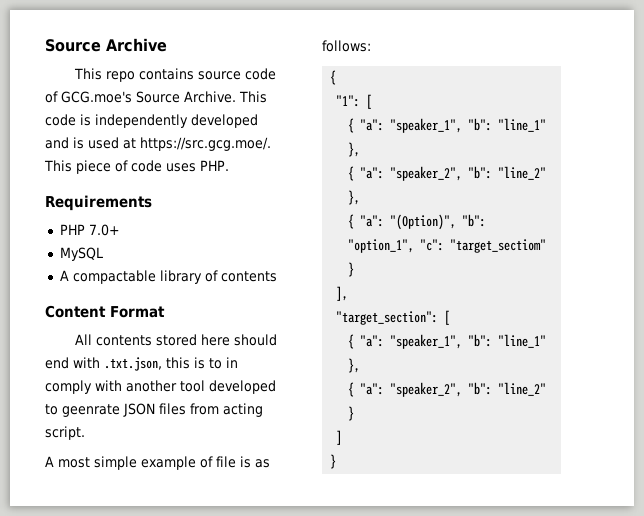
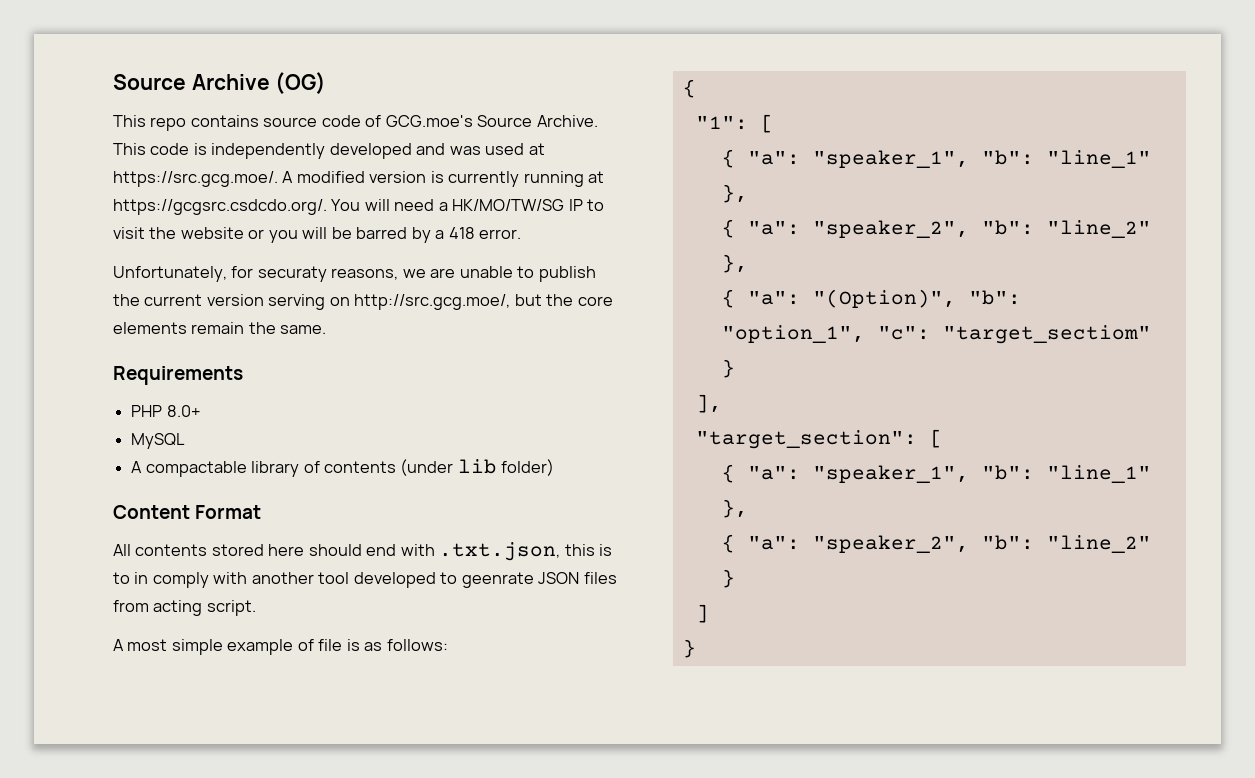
- Source Archive
+ Source Archive (OG)
- This code is independently developed and is used at https://src.gcg.moe/. This piece of code uses PHP.
+ This code is independently developed and was used at https://src.gcg.moe/. A modified version is currently running at https://gcgsrc.csdcdo.org/. You will need a HK/MO/TW/SG IP to visit the website or you will be barred by a 418 error.
+ Unfortunately, for securaty reasons, we are unable to publish the current version serving on http://src.gcg.moe/, but the core elements remain the same.
- PHP 7.0+
+ PHP 8.0+
- A compactable library of contents
+ A compactable library of contents (under lib folder)

